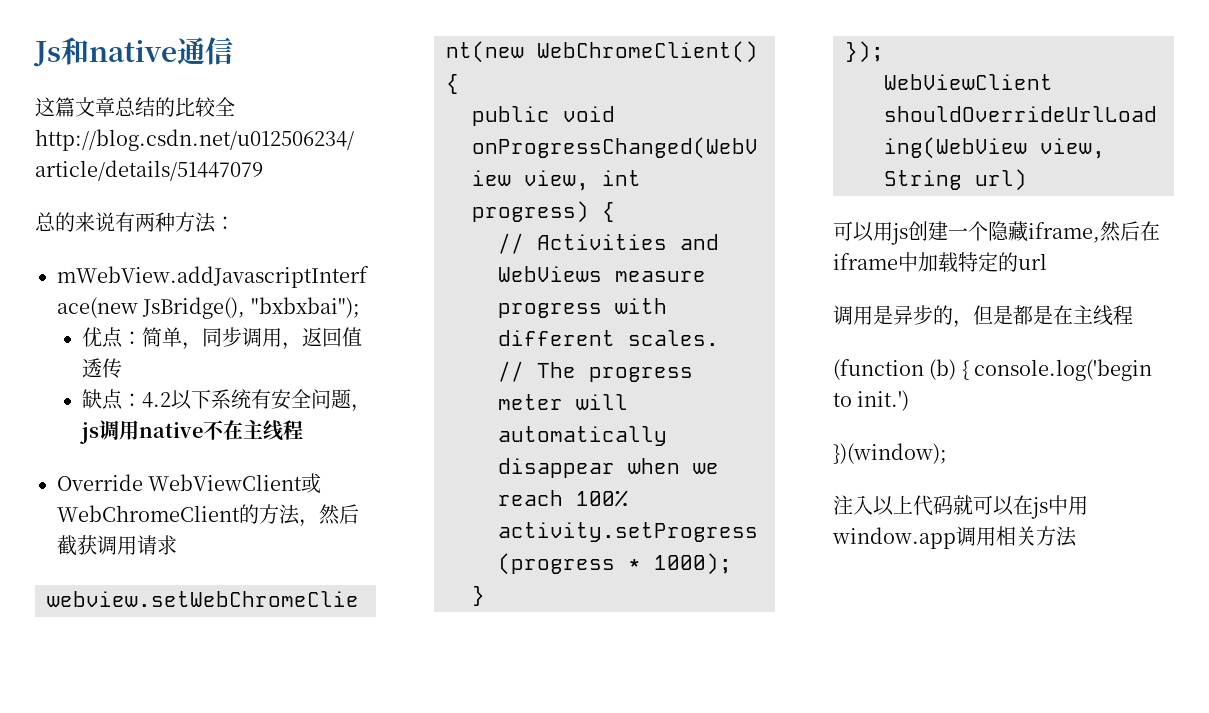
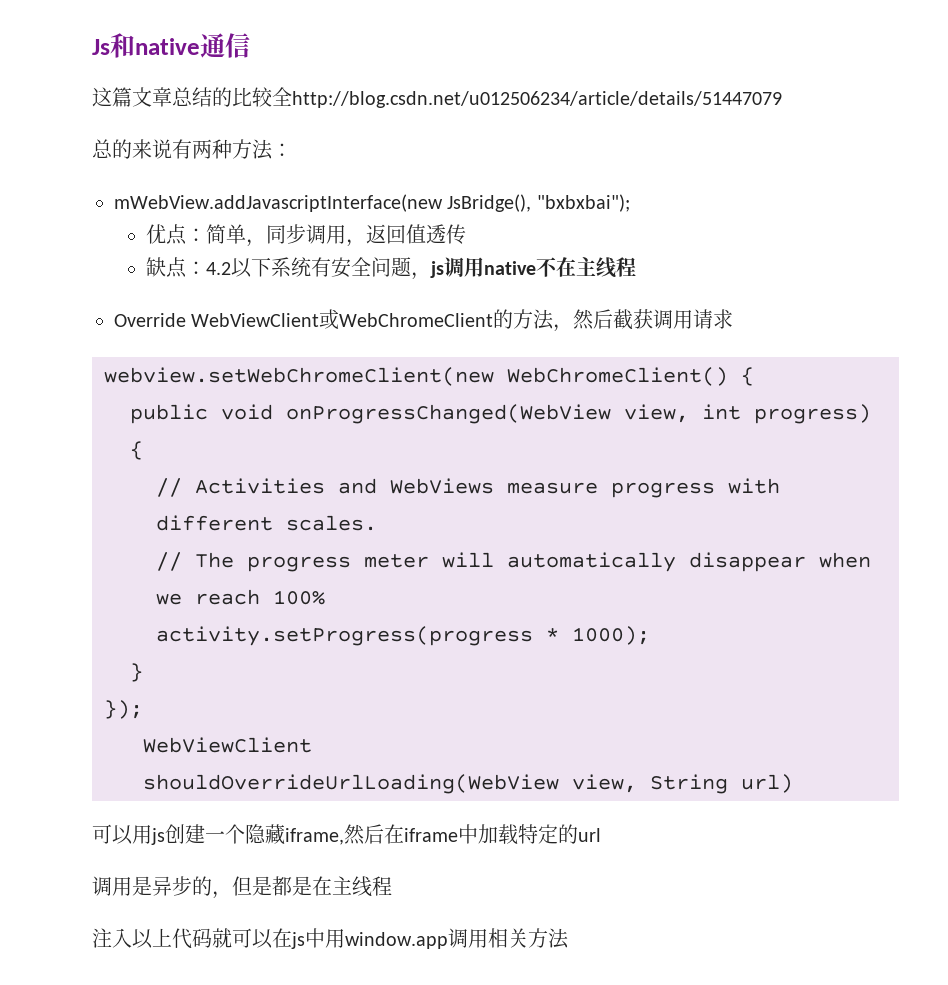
- (function (b) { console.log('begin to init.')
- })(window);

